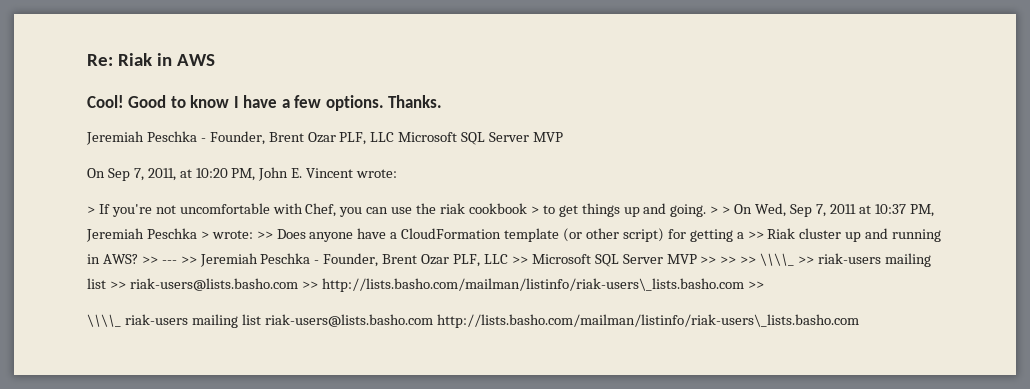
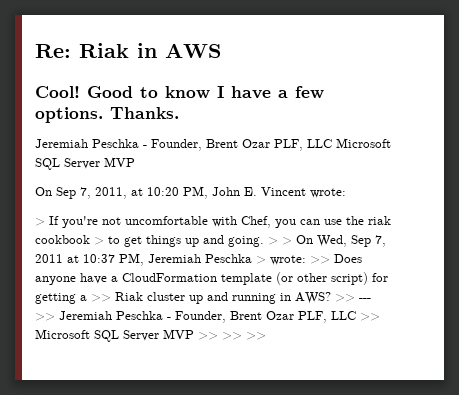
- >> --- >> Jeremiah Peschka - Founder, Brent Ozar PLF, LLC >> Microsoft SQL Server MVP >> >> >> \\\\_ >> riak-users mailing list >> riak-users@lists.basho.com >> http://lists.basho.com/mailman/listinfo/riak-users\_lists.basho.com >>
- \\\\_ riak-users mailing list riak-users@lists.basho.com http://lists.basho.com/mailman/listinfo/riak-users\_lists.basho.com
+ >> --- >> Jeremiah Peschka - Founder, Brent Ozar PLF, LLC >> Microsoft SQL Server MVP >> >> >>

